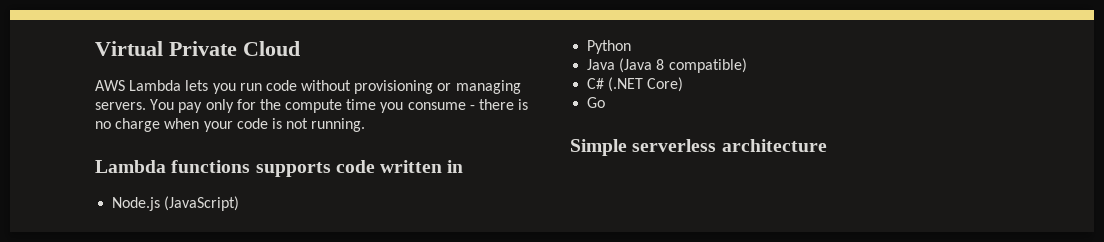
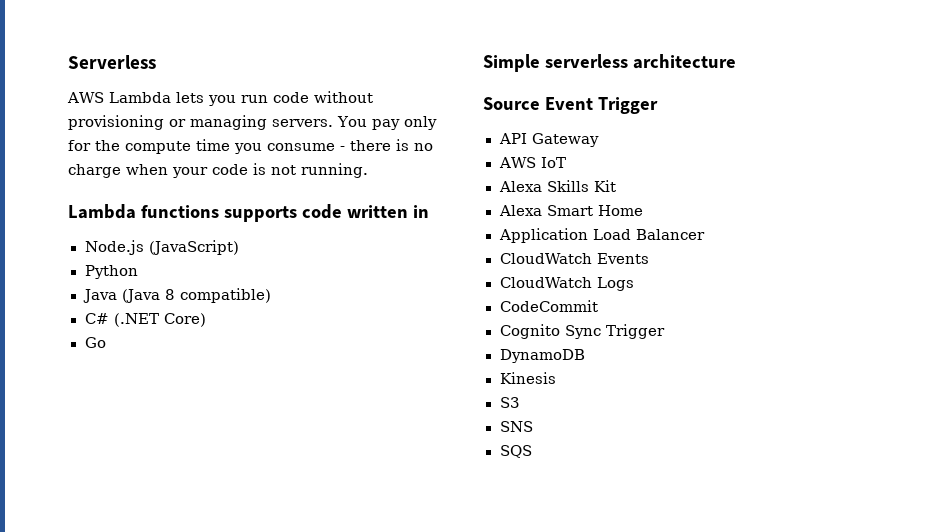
- Virtual Private Cloud
+ Serverless
+ Source Event Trigger
+ API Gateway
+ AWS IoT
+ Alexa Skills Kit
+ Alexa Smart Home
+ Application Load Balancer
+ CloudWatch Events
+ CloudWatch Logs
+ CodeCommit
+ Cognito Sync Trigger
+ DynamoDB
+ Kinesis
+ S3
+ SNS
+ SQS

